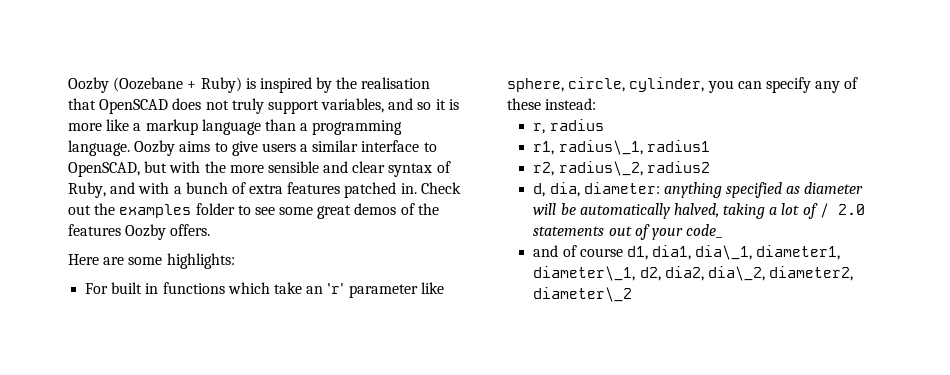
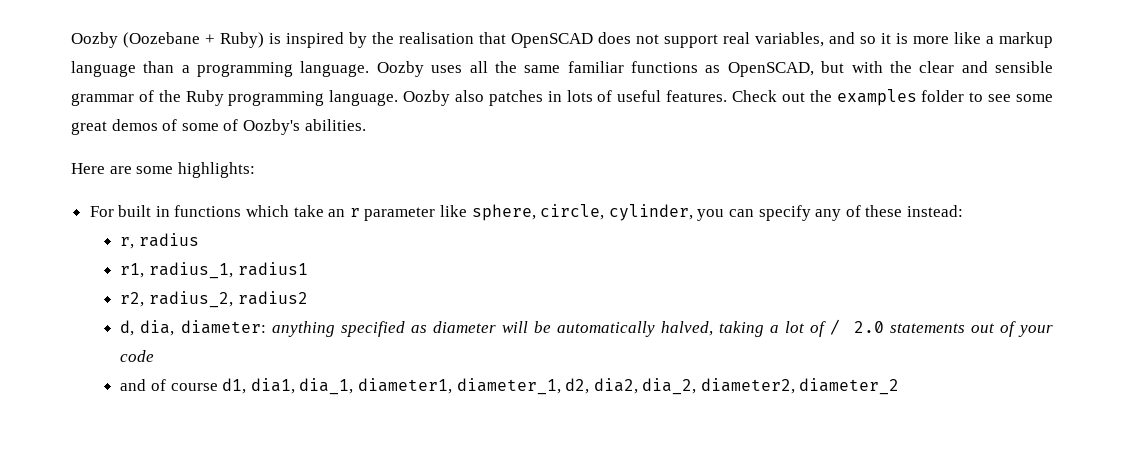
- Oozby (Oozebane + Ruby) is inspired by the realisation that OpenSCAD does not truly support variables, and so it is more like a markup language than a programming language.
+ Oozby (Oozebane + Ruby) is inspired by the realisation that OpenSCAD does not support real variables, and so it is more like a markup language than a programming language.
- Oozby aims to give users a similar interface to OpenSCAD, but with the more sensible and clear syntax of Ruby, and with a bunch of extra features patched in.
+ Oozby uses all the same familiar functions as OpenSCAD, but with the clear and sensible grammar of the Ruby programming language. Oozby also patches in lots of useful features.
- Check out the examples folder to see some great demos of the features Oozby offers.
+ Check out the examples folder to see some great demos of some of Oozby's abilities.
- For built in functions which take an 'r' parameter like sphere, circle, cylinder, you can specify any of these instead:
+ For built in functions which take an r parameter like sphere, circle, cylinder, you can specify any of these instead:
- r1, radius\_1, radius1
+ r1, radius_1, radius1
- r2, radius\_2, radius2
+ r2, radius_2, radius2
- d, dia, diameter: anything specified as diameter will be automatically halved, taking a lot of / 2.0 statements out of your code_
+ d, dia, diameter: anything specified as diameter will be automatically halved, taking a lot of / 2.0 statements out of your code
- and of course d1, dia1, dia\_1, diameter1, diameter\_1, d2, dia2, dia\_2, diameter2, diameter\_2
+ and of course d1, dia1, dia_1, diameter1, diameter_1, d2, dia2, dia_2, diameter2, diameter_2

